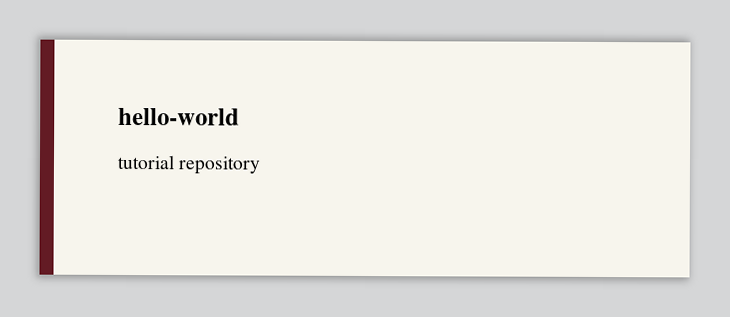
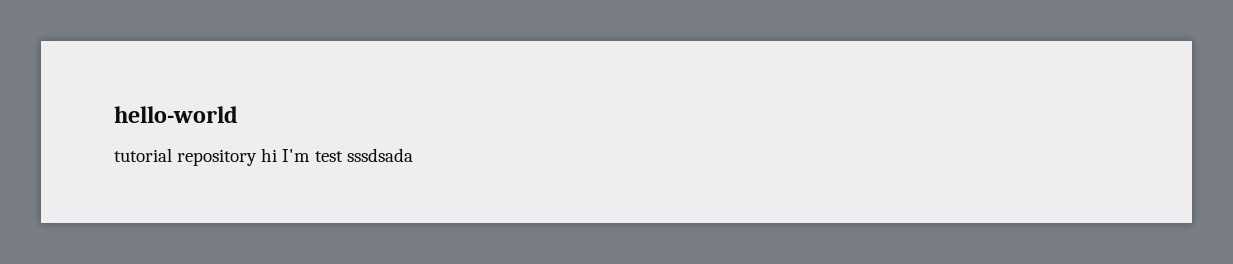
- tutorial repository
+ tutorial repository hi I'm test sssdsada

